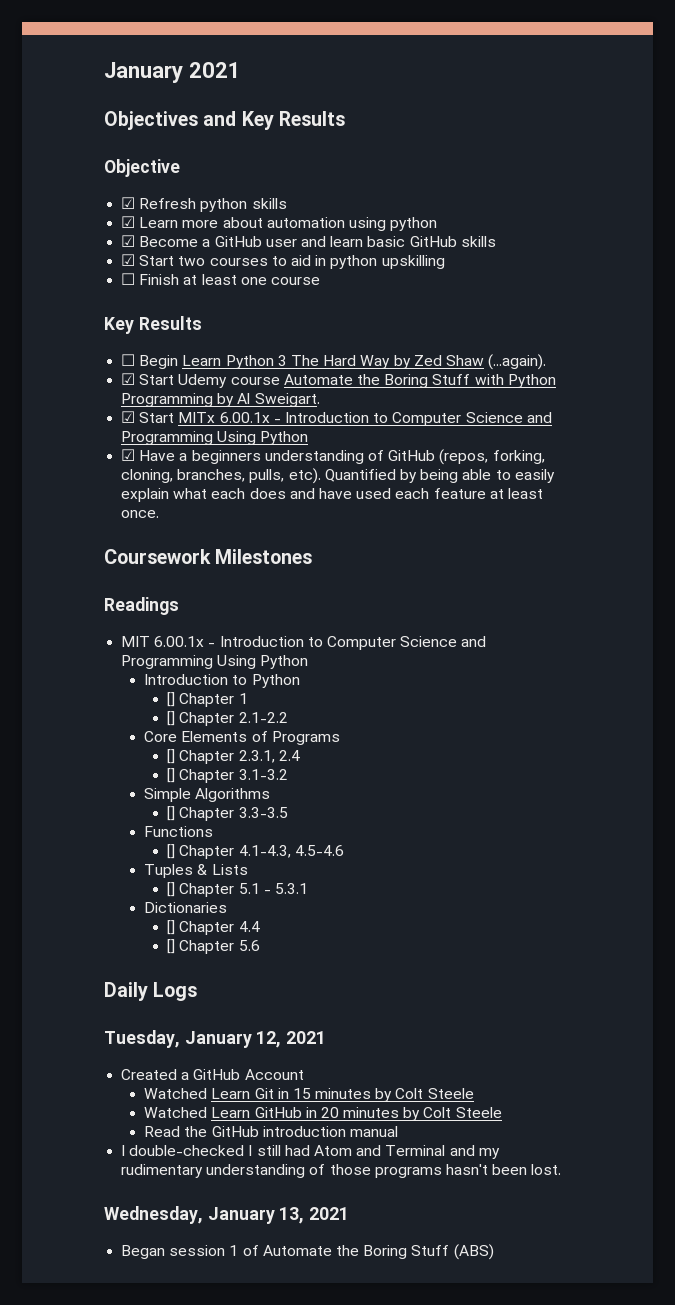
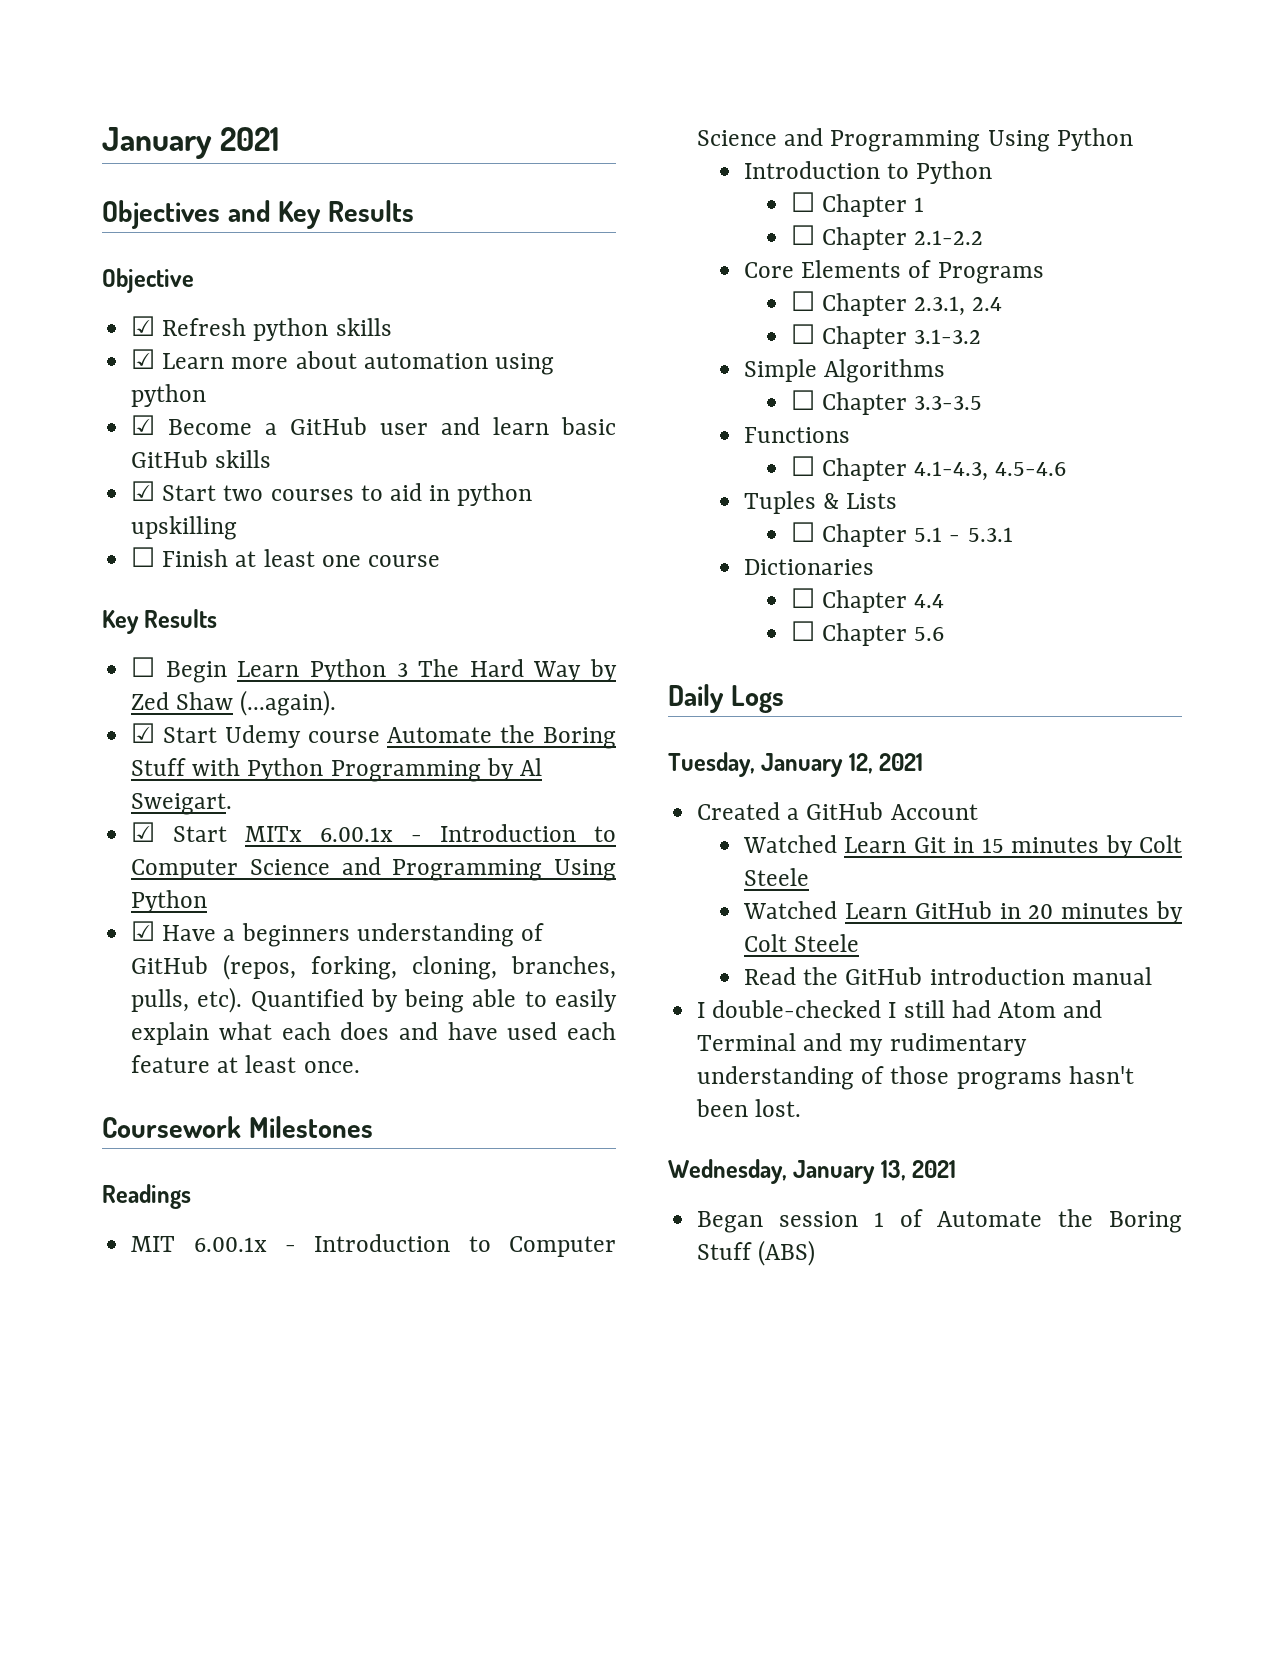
- [] Chapter 1
+ ☐ Chapter 1
- [] Chapter 2.1-2.2
+ ☐ Chapter 2.1-2.2
- [] Chapter 2.3.1, 2.4
+ ☐ Chapter 2.3.1, 2.4
- [] Chapter 3.1-3.2
+ ☐ Chapter 3.1-3.2
- [] Chapter 3.3-3.5
+ ☐ Chapter 3.3-3.5
- [] Chapter 4.1-4.3, 4.5-4.6
+ ☐ Chapter 4.1-4.3, 4.5-4.6
- [] Chapter 5.1 - 5.3.1
+ ☐ Chapter 5.1 - 5.3.1
- [] Chapter 4.4
+ ☐ Chapter 4.4
- [] Chapter 5.6
+ ☐ Chapter 5.6

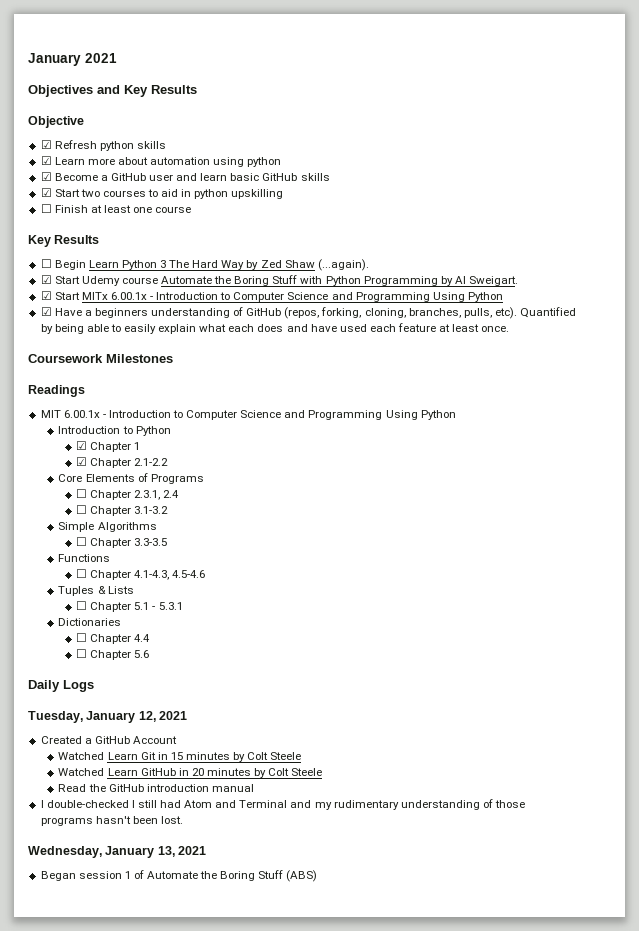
- ☐ Chapter 1
+ ☑ Chapter 1
- ☐ Chapter 2.1-2.2
+ ☑ Chapter 2.1-2.2

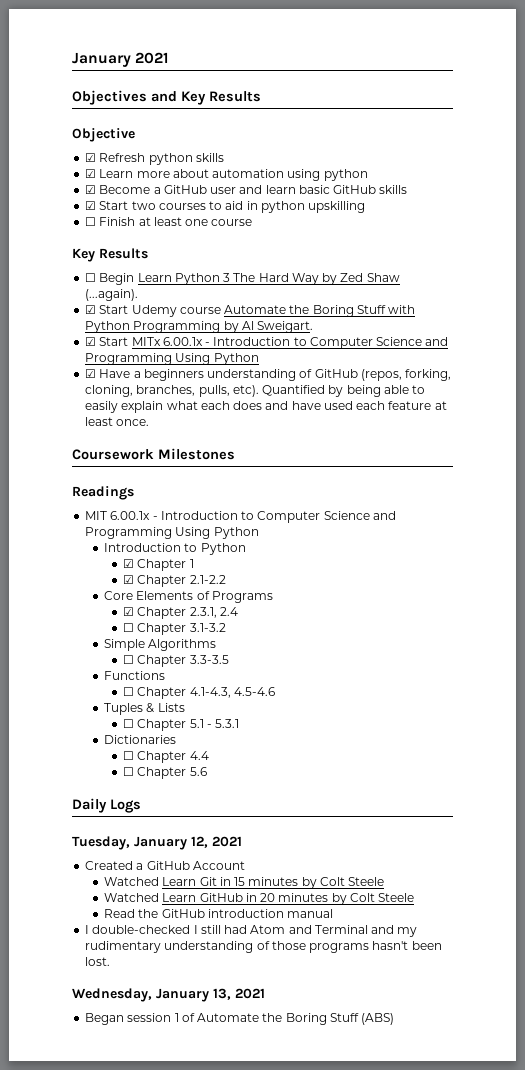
- ☐ Chapter 2.3.1, 2.4
+ ☑ Chapter 2.3.1, 2.4

